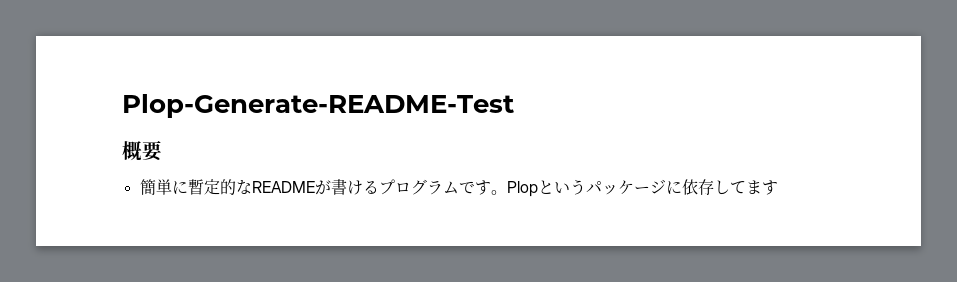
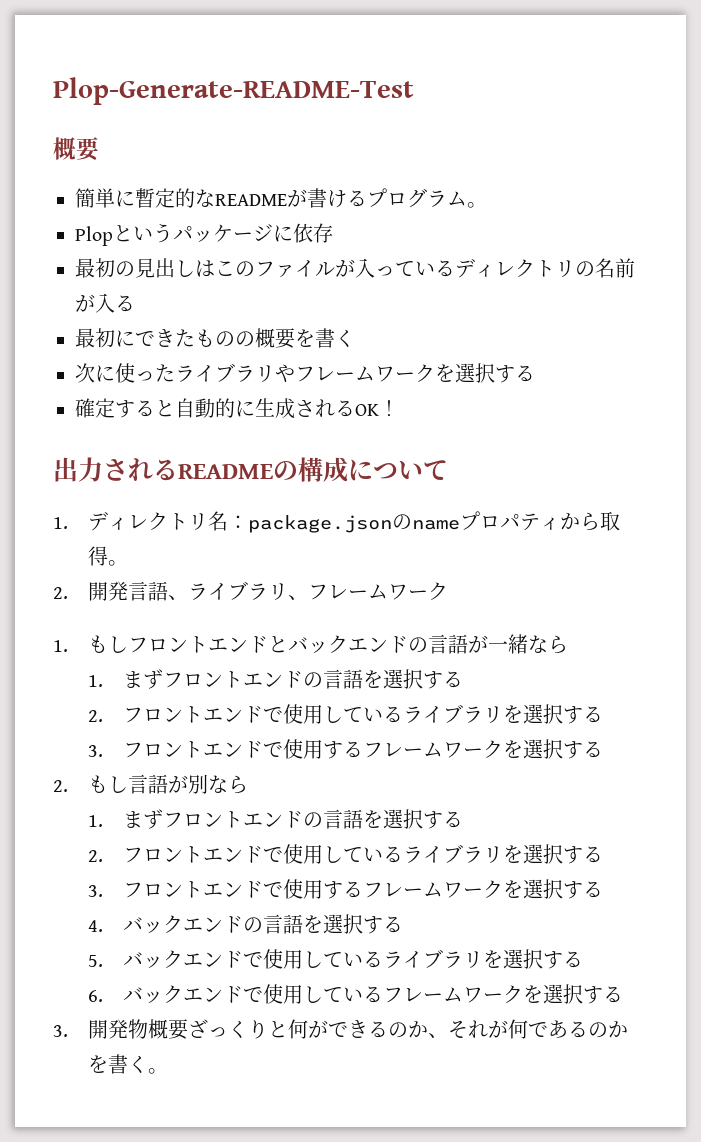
- 簡単に暫定的なREADMEが書けるプログラムです。Plopというパッケージに依存してます
+ 簡単に暫定的なREADMEが書けるプログラム。
+ Plopというパッケージに依存
+ 最初の見出しはこのファイルが入っているディレクトリの名前が入る
+ 最初にできたものの概要を書く
+ 次に使ったライブラリやフレームワークを選択する
+ 確定すると自動的に生成されるOK！
+ 出力されるREADMEの構成について
+ 1.ディレクトリ名：package.jsonのnameプロパティから取得。
+ 2.開発言語、ライブラリ、フレームワーク
+ 1.もしフロントエンドとバックエンドの言語が一緒なら
+ 1.まずフロントエンドの言語を選択する
+ 2.フロントエンドで使用しているライブラリを選択する
+ 3.フロントエンドで使用するフレームワークを選択する
+ 2.もし言語が別なら
+ 1.まずフロントエンドの言語を選択する
+ 2.フロントエンドで使用しているライブラリを選択する
+ 3.フロントエンドで使用するフレームワークを選択する
+ 4.バックエンドの言語を選択する
+ 5.バックエンドで使用しているライブラリを選択する
+ 6.バックエンドで使用しているフレームワークを選択する
+ 3.開発物概要ざっくりと何ができるのか、それが何であるのかを書く。

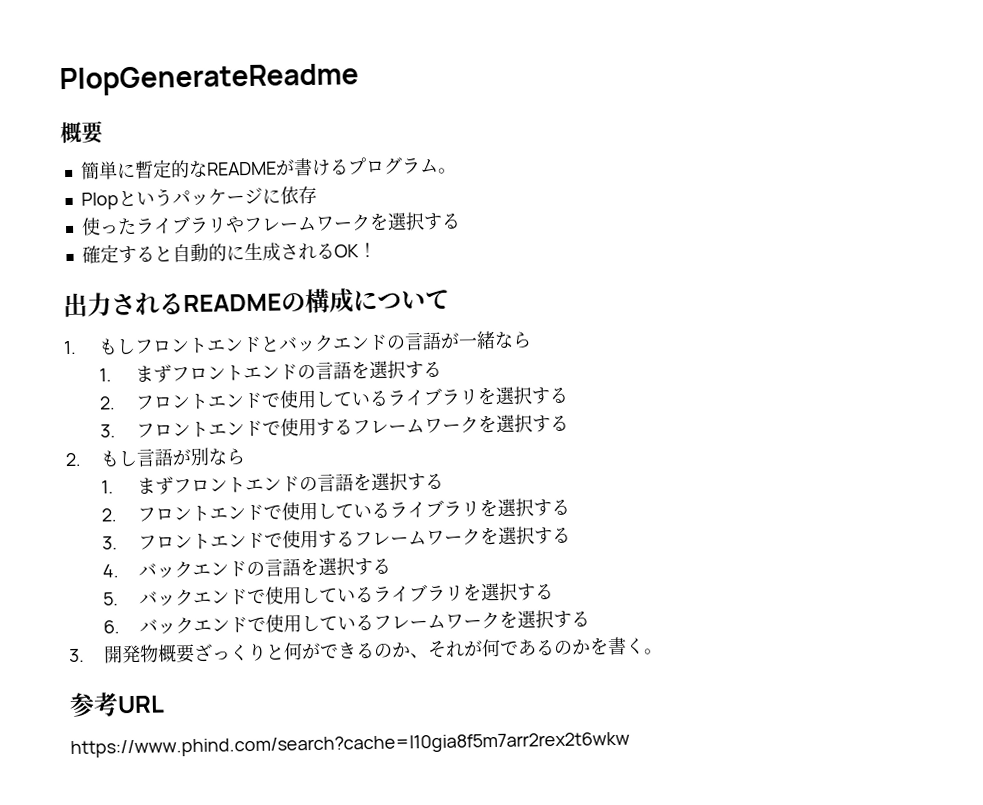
- Plop-Generate-README-Test
+ PlopGenerateReadme
- 最初の見出しはこのファイルが入っているディレクトリの名前が入る
- 最初にできたものの概要を書く
- 次に使ったライブラリやフレームワークを選択する
+ 使ったライブラリやフレームワークを選択する
- 1.ディレクトリ名：package.jsonのnameプロパティから取得。
- 2.開発言語、ライブラリ、フレームワーク
+ 参考URL
+ https://www.phind.com/search?cache=l10gia8f5m7arr2rex2t6wkw

